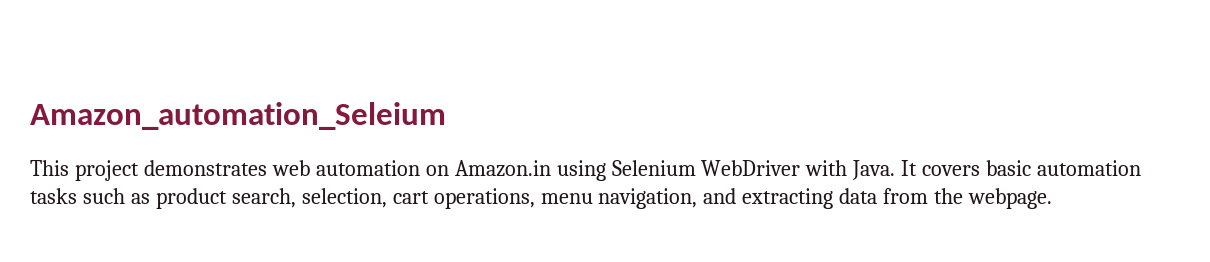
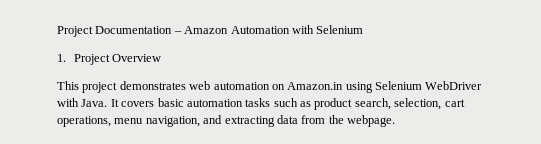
- Amazon_automation_Seleium
+ Project Documentation – Amazon Automation with Selenium
+ 1. Project Overview

